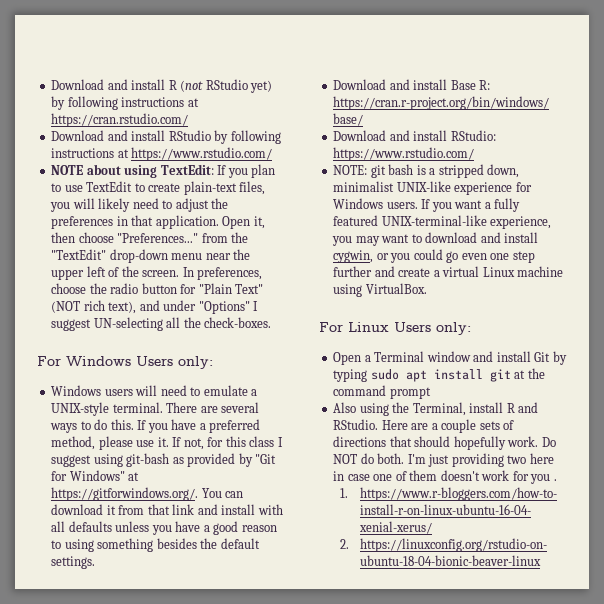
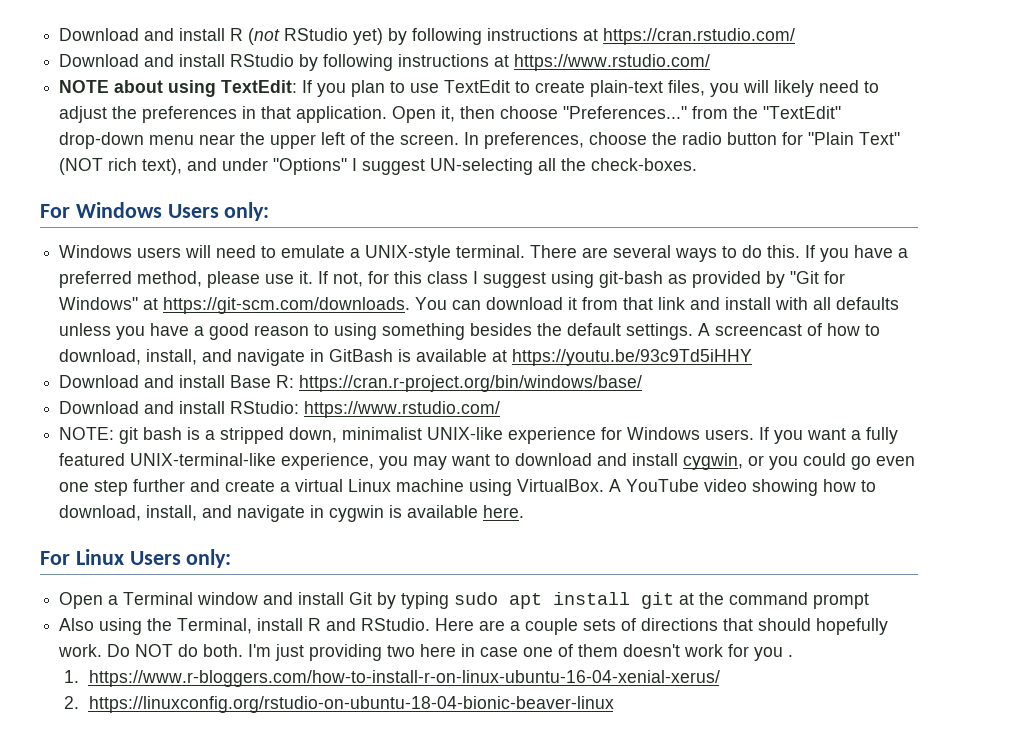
- If not, for this class I suggest using git-bash as provided by "Git for Windows" at https://gitforwindows.org/. You can download it from that link and install with all defaults unless you have a good reason to using something besides the default settings.
+ If not, for this class I suggest using git-bash as provided by "Git for Windows" at https://git-scm.com/downloads. You can download it from that link and install with all defaults unless you have a good reason to using something besides the default settings. A screencast of how to download, install, and navigate in GitBash is available at https://youtu.be/93c9Td5iHHY
+ A YouTube video showing how to download, install, and navigate in cygwin is available here.

